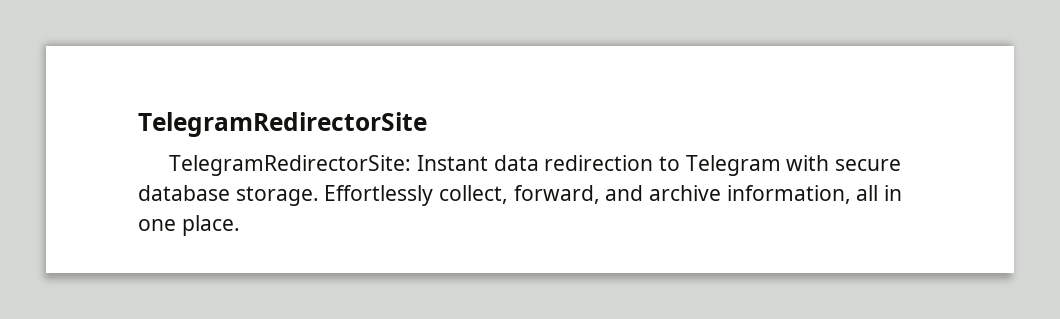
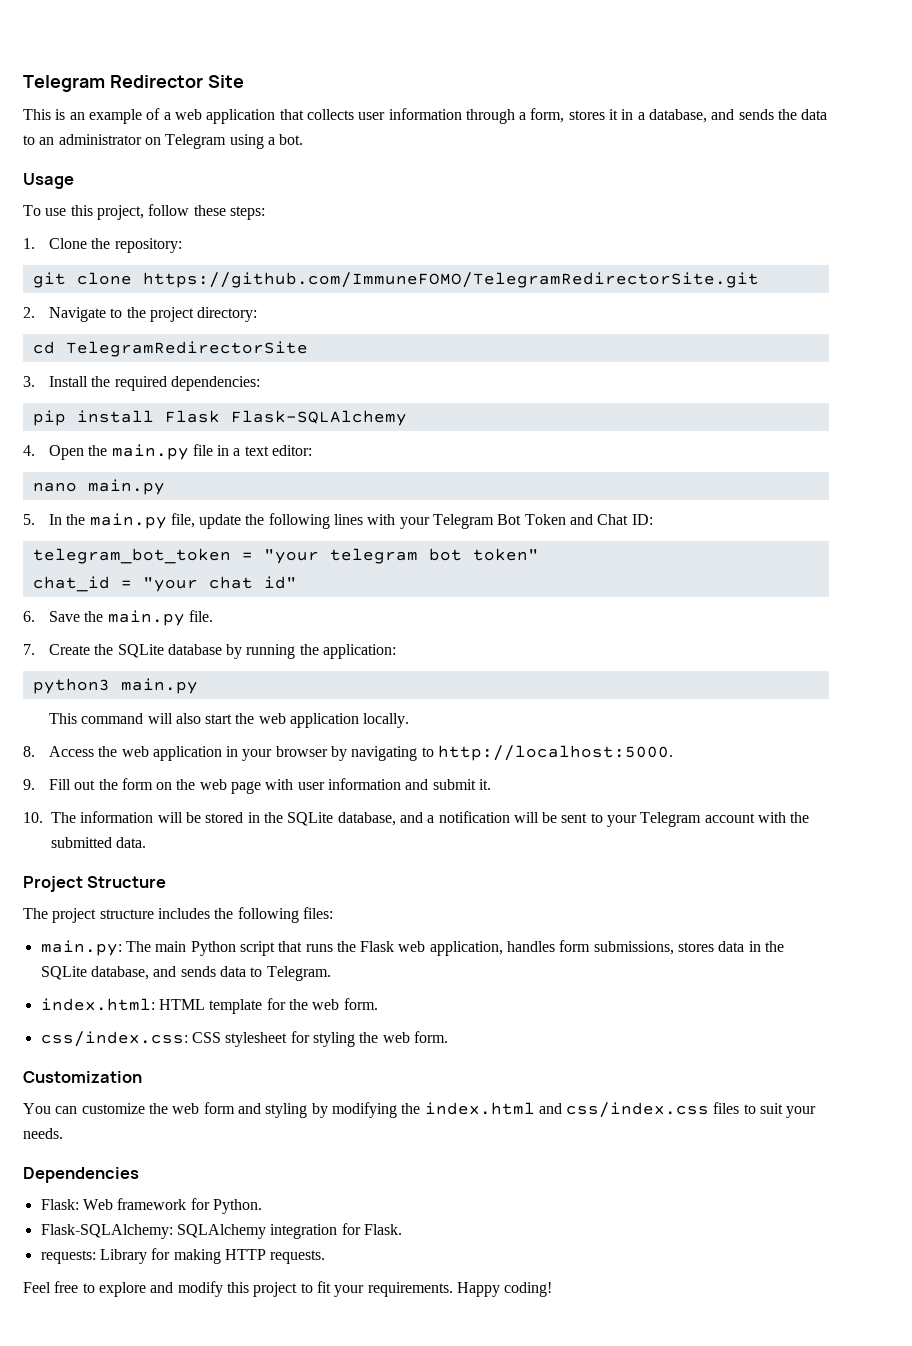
- TelegramRedirectorSite
- TelegramRedirectorSite: Instant data redirection to Telegram with secure database storage. Effortlessly collect, forward, and archive information, all in one place.
+ Telegram Redirector Site
+ This is an example of a web application that collects user information through a form, stores it in a database, and sends the data to an administrator on Telegram using a bot.
+ Usage
+ To use this project, follow these steps:
+ 1. Clone the repository:
+ git clone https://github.com/ImmuneFOMO/TelegramRedirectorSite.git
+ 2. Navigate to the project directory:
+ cd TelegramRedirectorSite
+ 3. Install the required dependencies:
+ pip install Flask Flask-SQLAlchemy
+ 4. Open the main.py file in a text editor:
+ nano main.py
+ 5. In the main.py file, update the following lines with your Telegram Bot Token and Chat ID:
+ telegram_bot_token = "your telegram bot token"
+ chat_id = "your chat id"
+ 6. Save the main.py file.
+ 7. Create the SQLite database by running the application:
+ python3 main.py
+ This command will also start the web application locally.
+ 8. Access the web application in your browser by navigating to http://localhost:5000.
+ 9. Fill out the form on the web page with user information and submit it.
+ 10. The information will be stored in the SQLite database, and a notification will be sent to your Telegram account with the submitted data.
+ Project Structure
+ The project structure includes the following files:
+ main.py: The main Python script that runs the Flask web application, handles form submissions, stores data in the SQLite database, and sends data to Telegram.
+ index.html: HTML template for the web form.
+ css/index.css: CSS stylesheet for styling the web form.
+ Customization
+ You can customize the web form and styling by modifying the index.html and css/index.css files to suit your needs.
+ Dependencies
+ Flask: Web framework for Python.
+ Flask-SQLAlchemy: SQLAlchemy integration for Flask.
+ requests: Library for making HTTP requests.
+ Feel free to explore and modify this project to fit your requirements. Happy coding!

